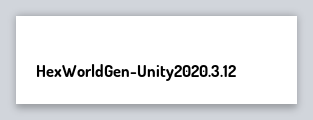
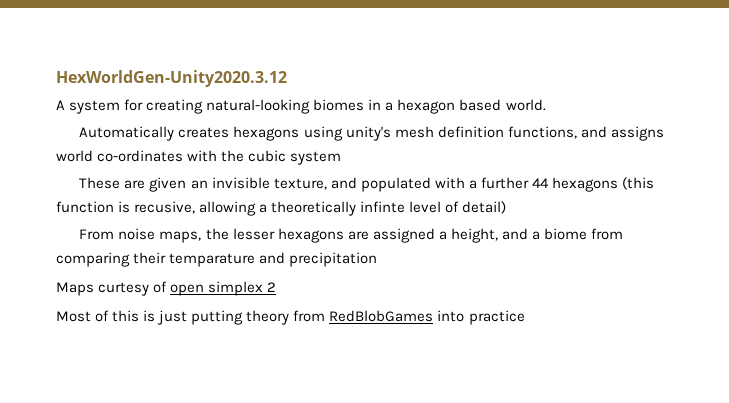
+ A system for creating natural-looking biomes in a hexagon based world.
+ Automatically creates hexagons using unity's mesh definition functions, and assigns world co-ordinates with the cubic system
+ These are given an invisible texture, and populated with a further 44 hexagons (this function is recusive, allowing a theoretically infinte level of detail)
+ From noise maps, the lesser hexagons are assigned a height, and a biome from comparing their temparature and precipitation
+ Maps curtesy of open simplex 2
+ Most of this is just putting theory from RedBlobGames into practice

